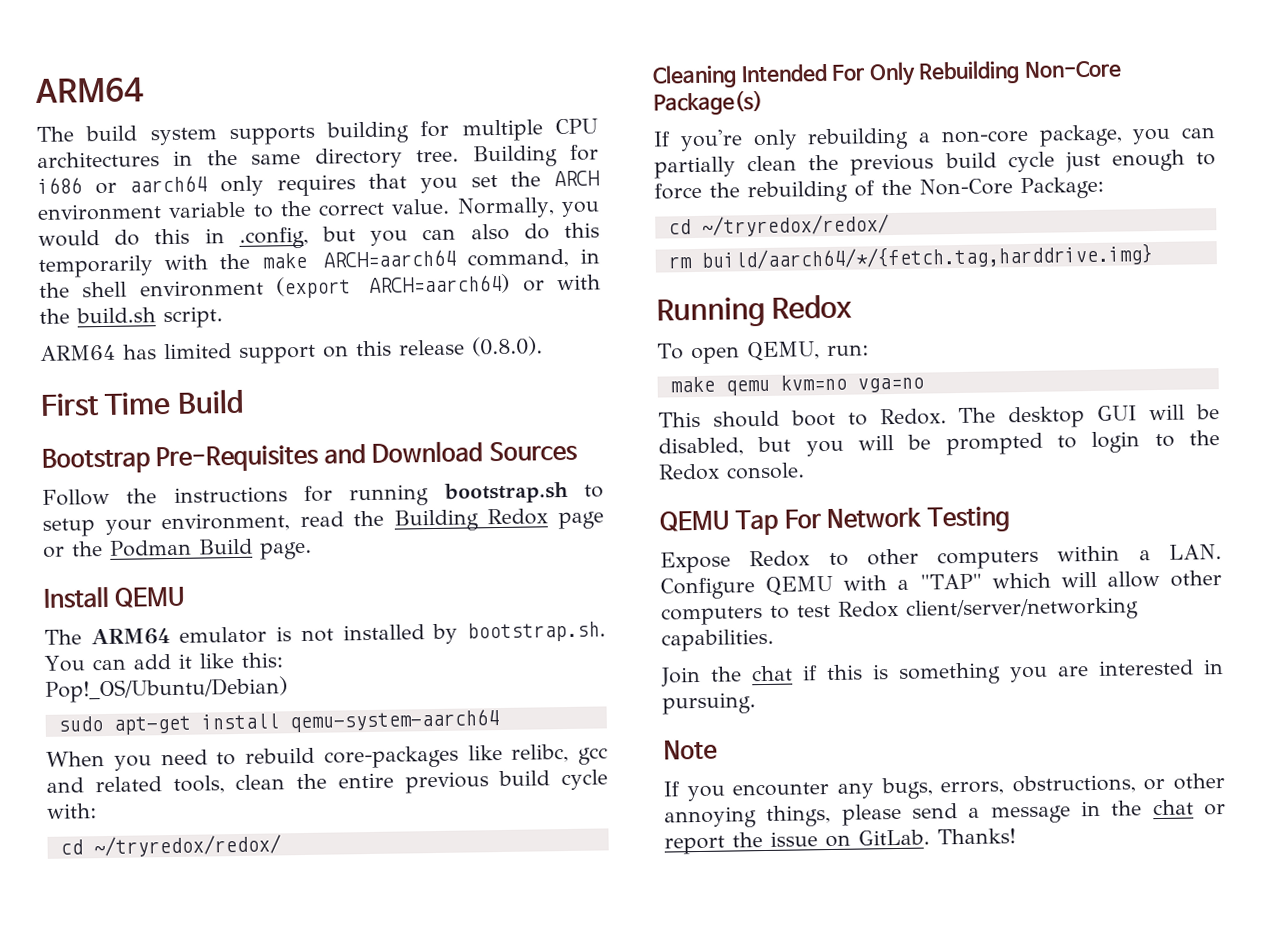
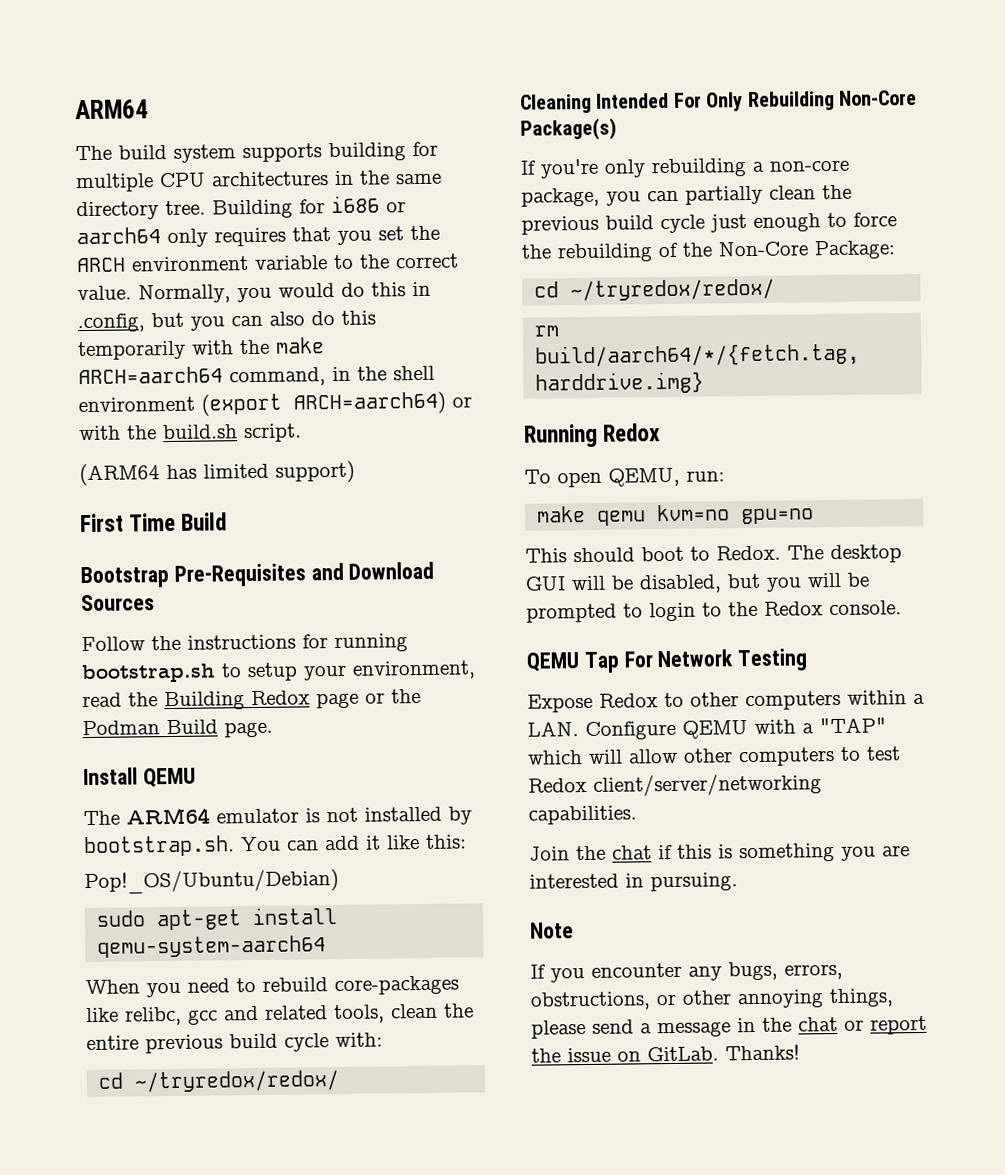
- ARM64 has limited support on this release (0.8.0).
+ (ARM64 has limited support)
- make qemu kvm=no vga=no
+ make qemu kvm=no gpu=no

